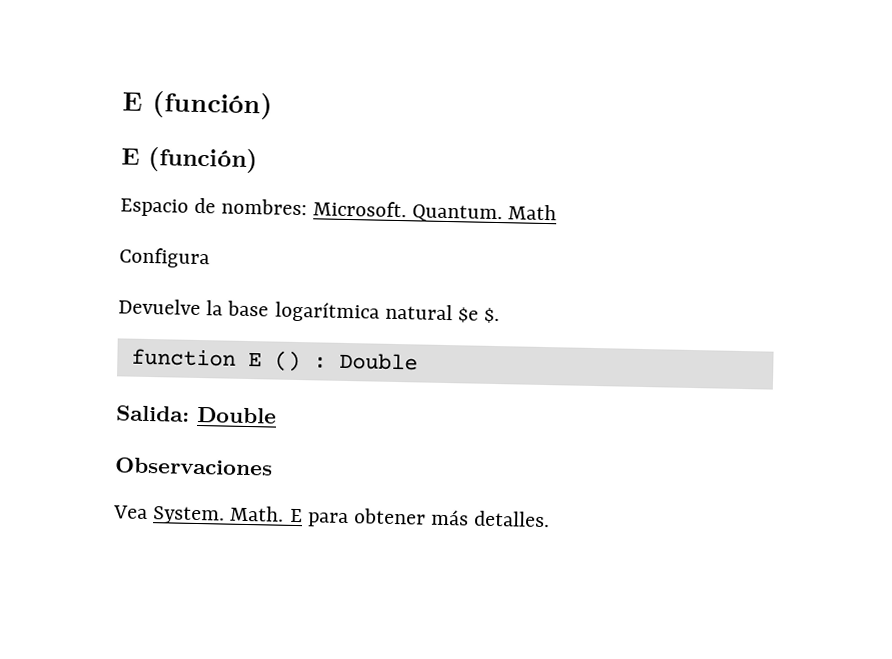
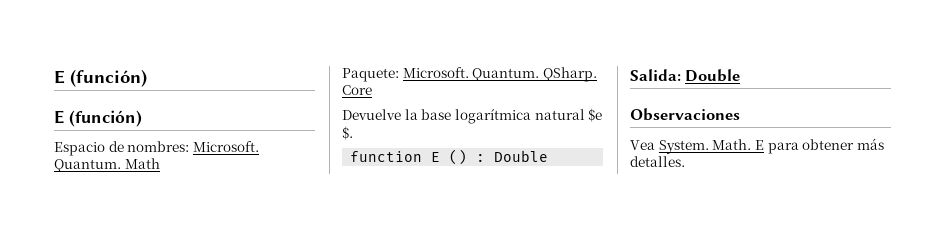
- Configura
+ Paquete: Microsoft. Quantum. QSharp. Core

